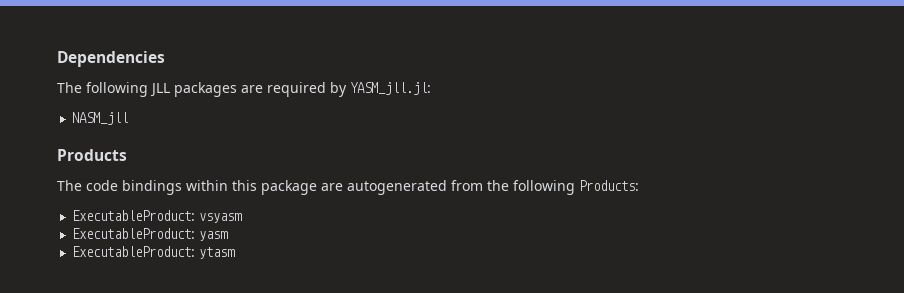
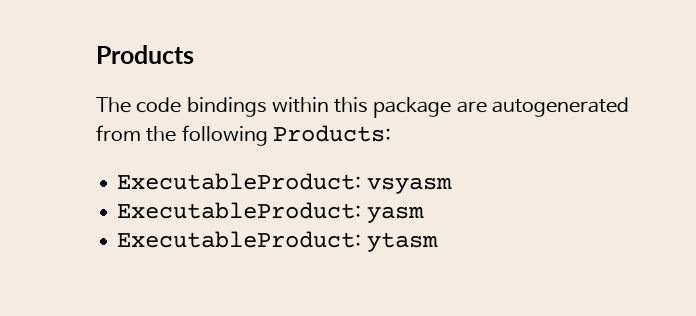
- Dependencies
- The following JLL packages are required by YASM_jll.jl:
- NASM_jll

